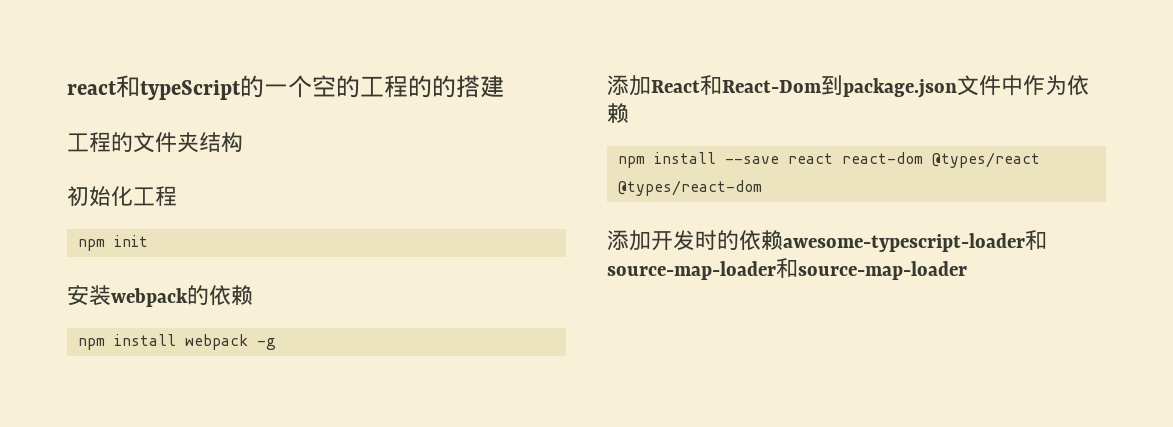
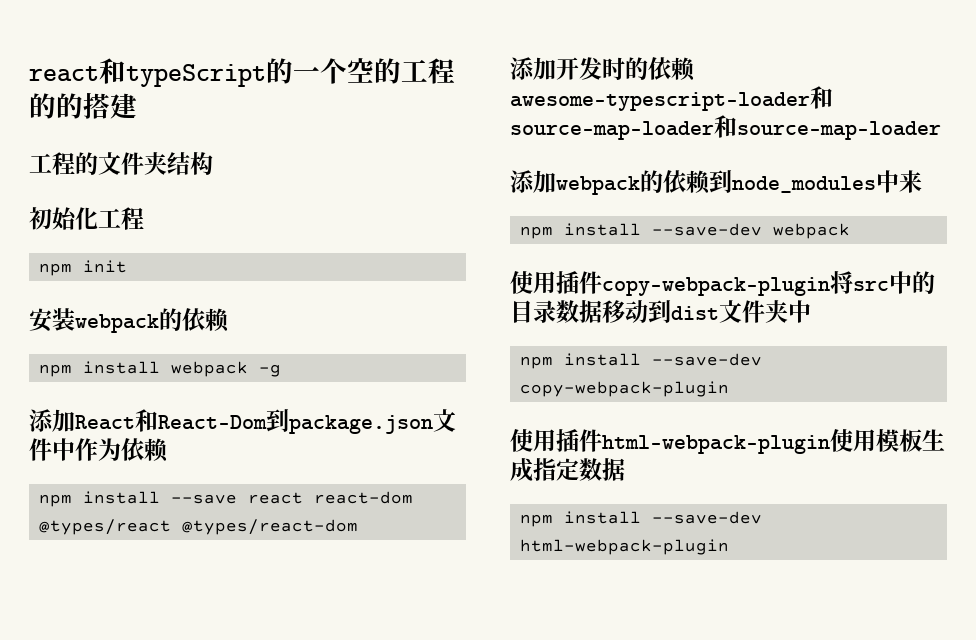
+ 添加webpack的依赖到node_modules中来
+ npm install --save-dev webpack
+ 使用插件copy-webpack-plugin将src中的目录数据移动到dist文件夹中
+ npm install --save-dev copy-webpack-plugin
+ 使用插件html-webpack-plugin使用模板生成指定数据
+ npm install --save-dev html-webpack-plugin

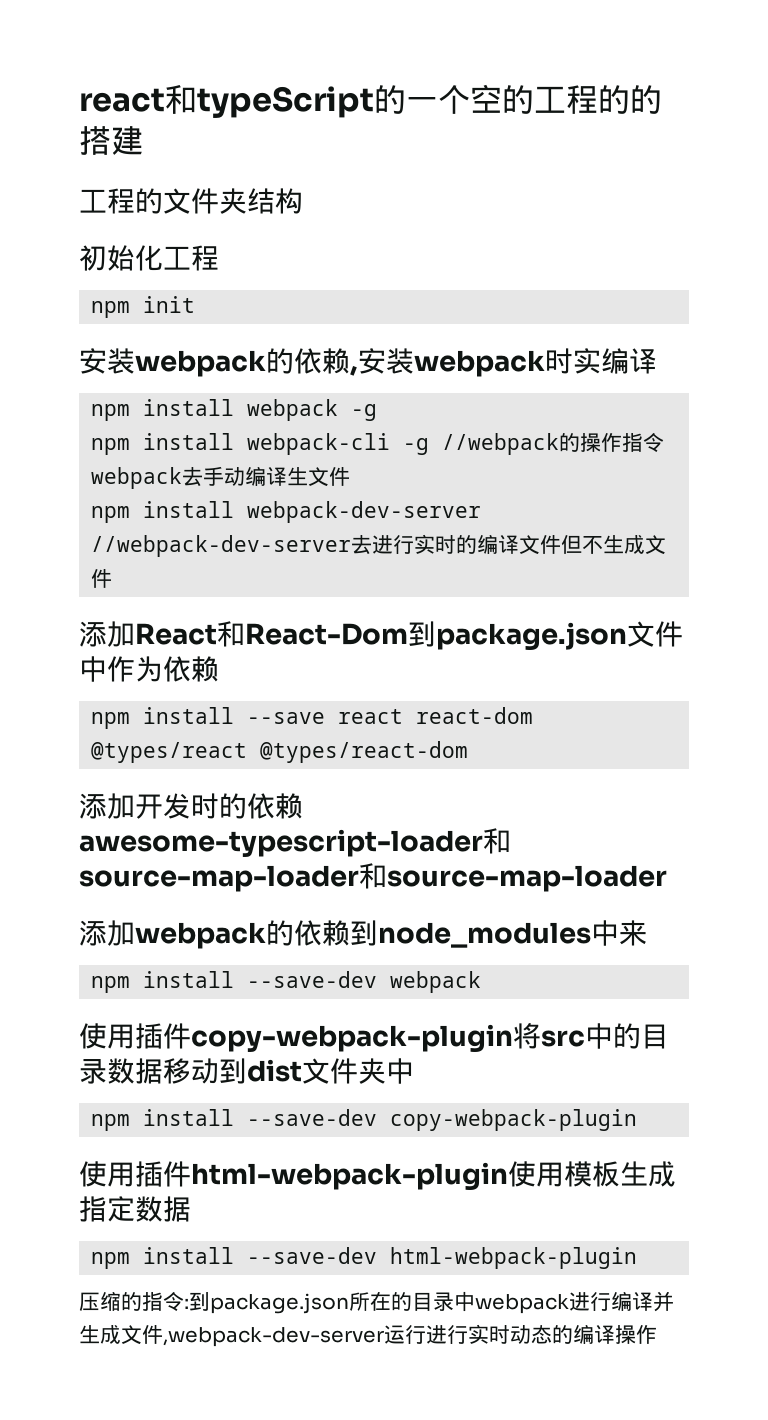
- 安装webpack的依赖
+ 安装webpack的依赖,安装webpack时实编译
+ npm install webpack-cli -g //webpack的操作指令webpack去手动编译生文件
+ npm install webpack-dev-server //webpack-dev-server去进行实时的编译文件但不生成文件
+ 压缩的指令:到package.json所在的目录中webpack进行编译并生成文件,webpack-dev-server运行进行实时动态的编译操作

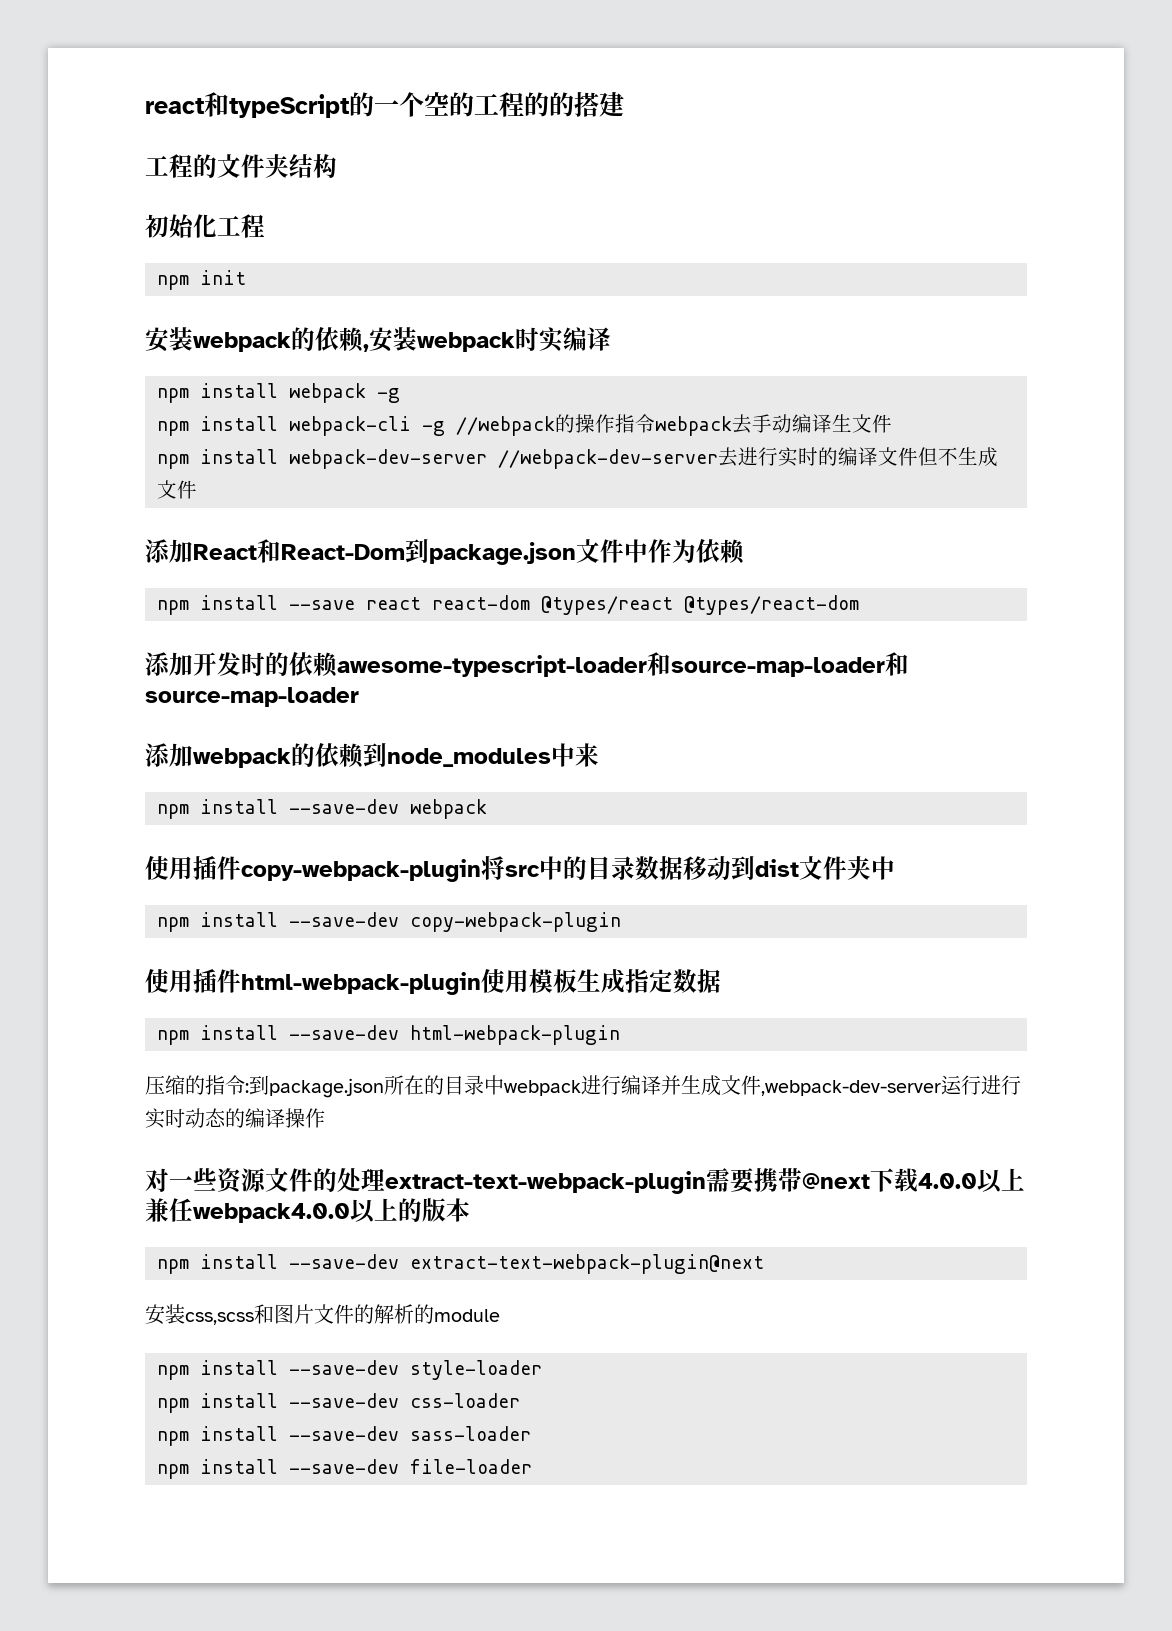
+ 对一些资源文件的处理extract-text-webpack-plugin需要携带@next下载4.0.0以上兼任webpack4.0.0以上的版本
+ npm install --save-dev extract-text-webpack-plugin@next
+ 安装css,scss和图片文件的解析的module
+ npm install --save-dev style-loader
+ npm install --save-dev css-loader
+ npm install --save-dev sass-loader
+ npm install --save-dev file-loader

